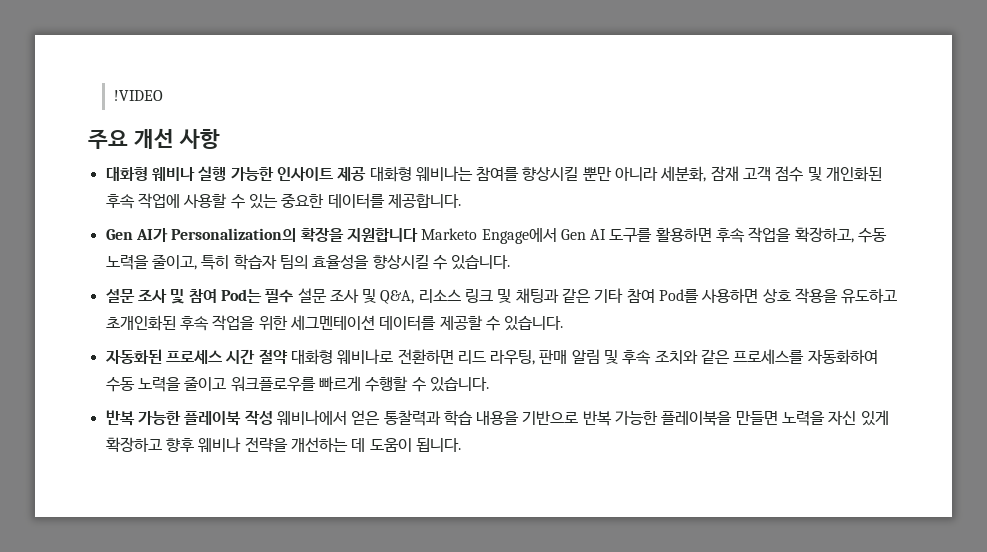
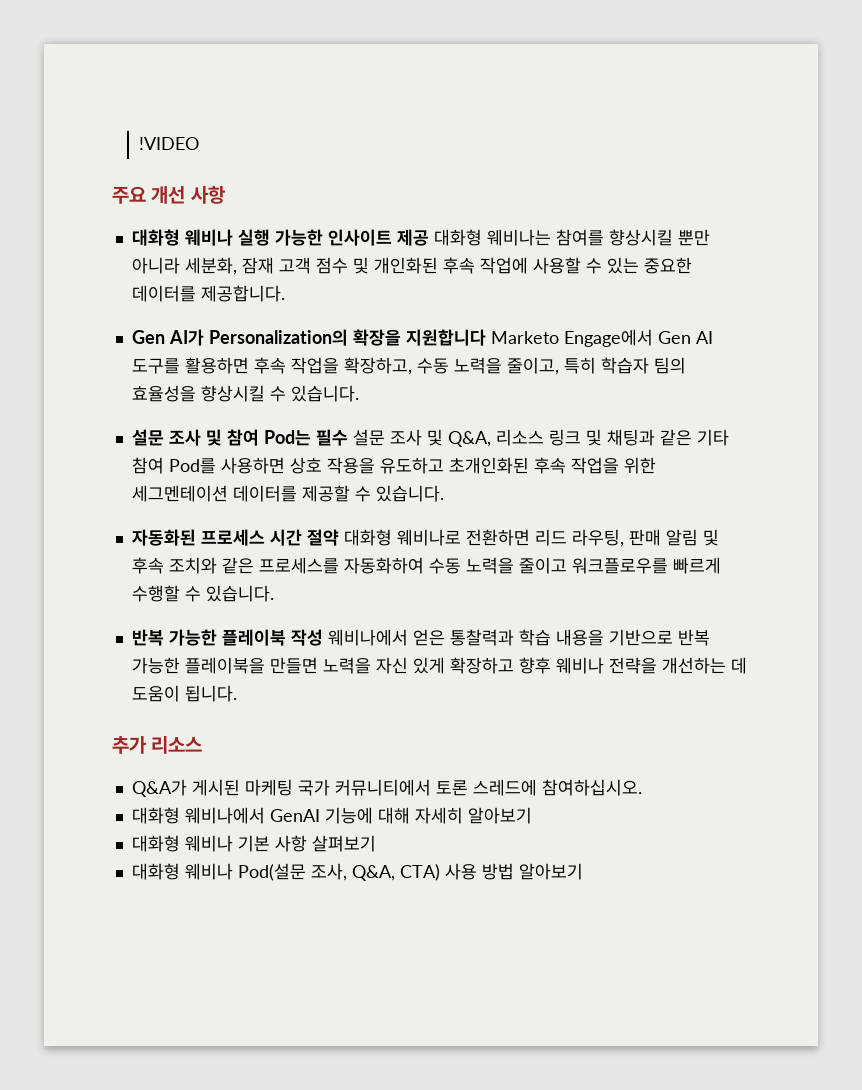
+ 추가 리소스
+ Q&A가 게시된 마케팅 국가 커뮤니티에서 토론 스레드에 참여하십시오.
+ 대화형 웨비나에서 GenAI 기능에 대해 자세히 알아보기
+ 대화형 웨비나 기본 사항 살펴보기
+ 대화형 웨비나 Pod(설문 조사, Q&A, CTA) 사용 방법 알아보기

